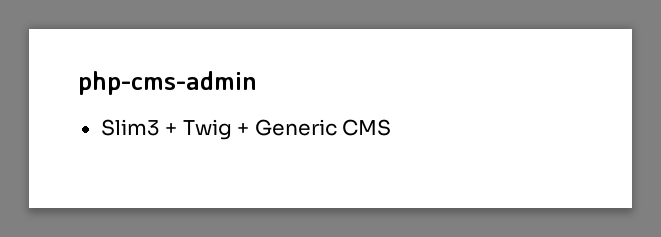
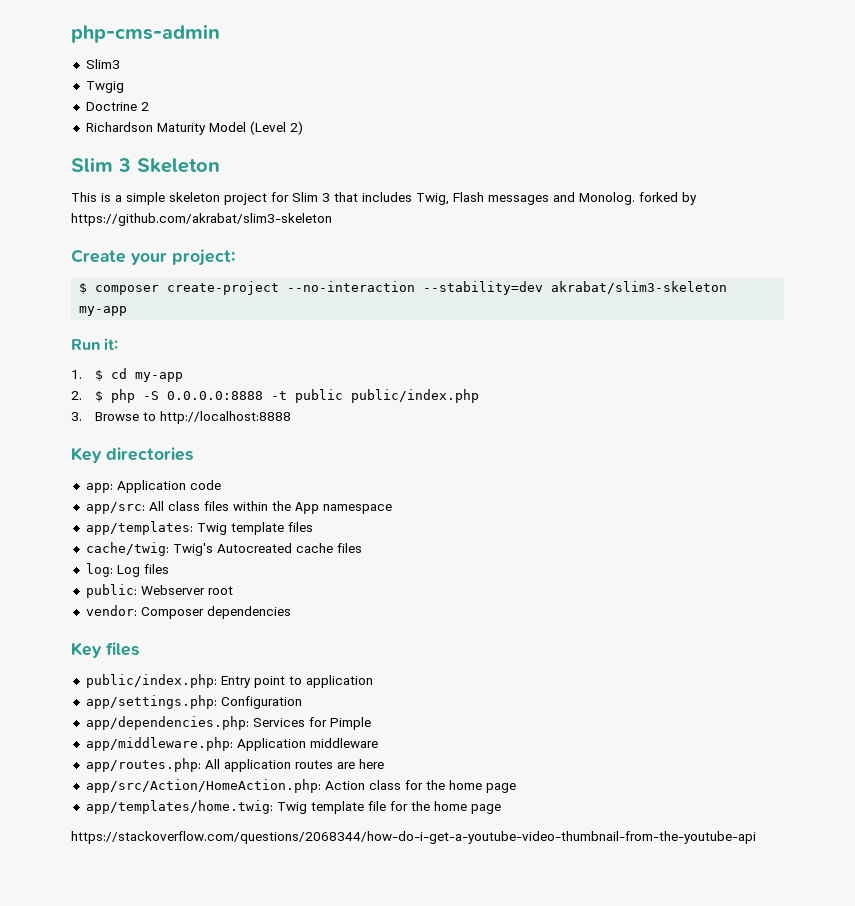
- Slim3 + Twig + Generic CMS
+ Slim3
+ Twgig
+ Doctrine 2
+ Richardson Maturity Model (Level 2)
+ Slim 3 Skeleton
+ This is a simple skeleton project for Slim 3 that includes Twig, Flash messages and Monolog. forked by https://github.com/akrabat/slim3-skeleton
+ Create your project:
+ $ composer create-project --no-interaction --stability=dev akrabat/slim3-skeleton my-app
+ Run it:
+ 1. $ cd my-app
+ 2. $ php -S 0.0.0.0:8888 -t public public/index.php
+ 3. Browse to http://localhost:8888
+ Key directories
+ app: Application code
+ app/src: All class files within the App namespace
+ app/templates: Twig template files
+ cache/twig: Twig's Autocreated cache files
+ log: Log files
+ public: Webserver root
+ vendor: Composer dependencies
+ Key files
+ public/index.php: Entry point to application
+ app/settings.php: Configuration
+ app/dependencies.php: Services for Pimple
+ app/middleware.php: Application middleware
+ app/routes.php: All application routes are here
+ app/src/Action/HomeAction.php: Action class for the home page
+ app/templates/home.twig: Twig template file for the home page
+ https://stackoverflow.com/questions/2068344/how-do-i-get-a-youtube-video-thumbnail-from-the-youtube-api

